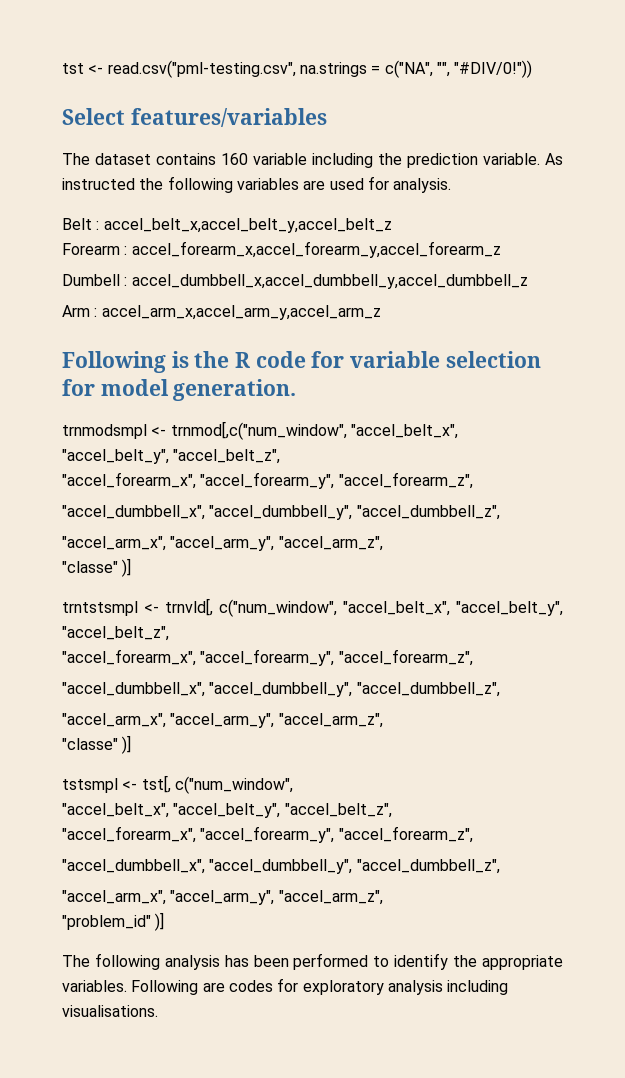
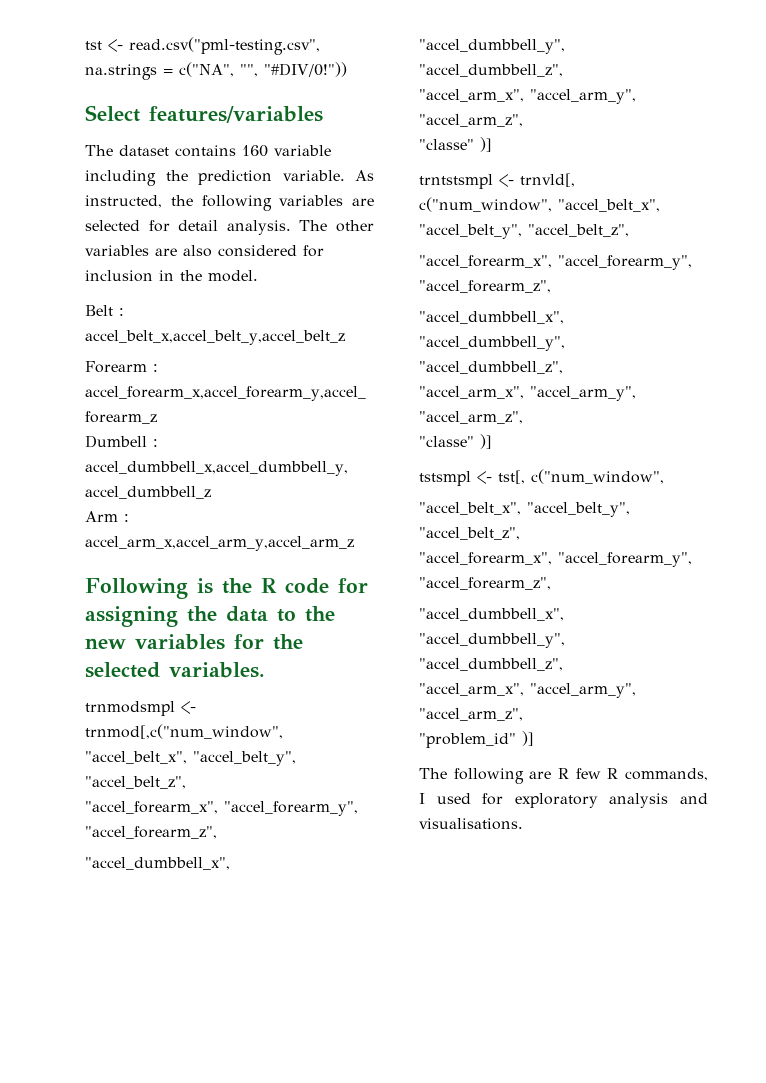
- As instructed the following variables are used for analysis.
+ As instructed, the following variables are selected for detail analysis. The other variables are also considered for inclusion in the model.
- Following is the R code for variable selection for model generation.
+ Following is the R code for assigning the data to the new variables for the selected variables.
- The following analysis has been performed to identify the appropriate variables. Following are codes for exploratory analysis including visualisations.
+ The following are R few R commands, I used for exploratory analysis and visualisations.

